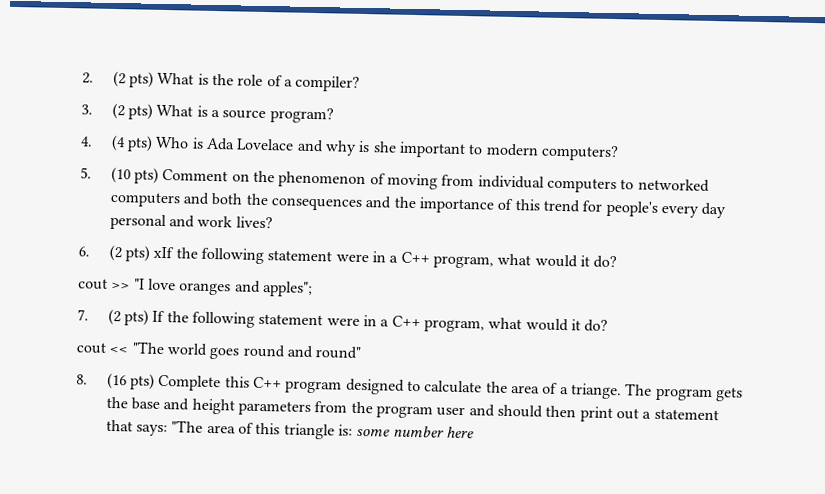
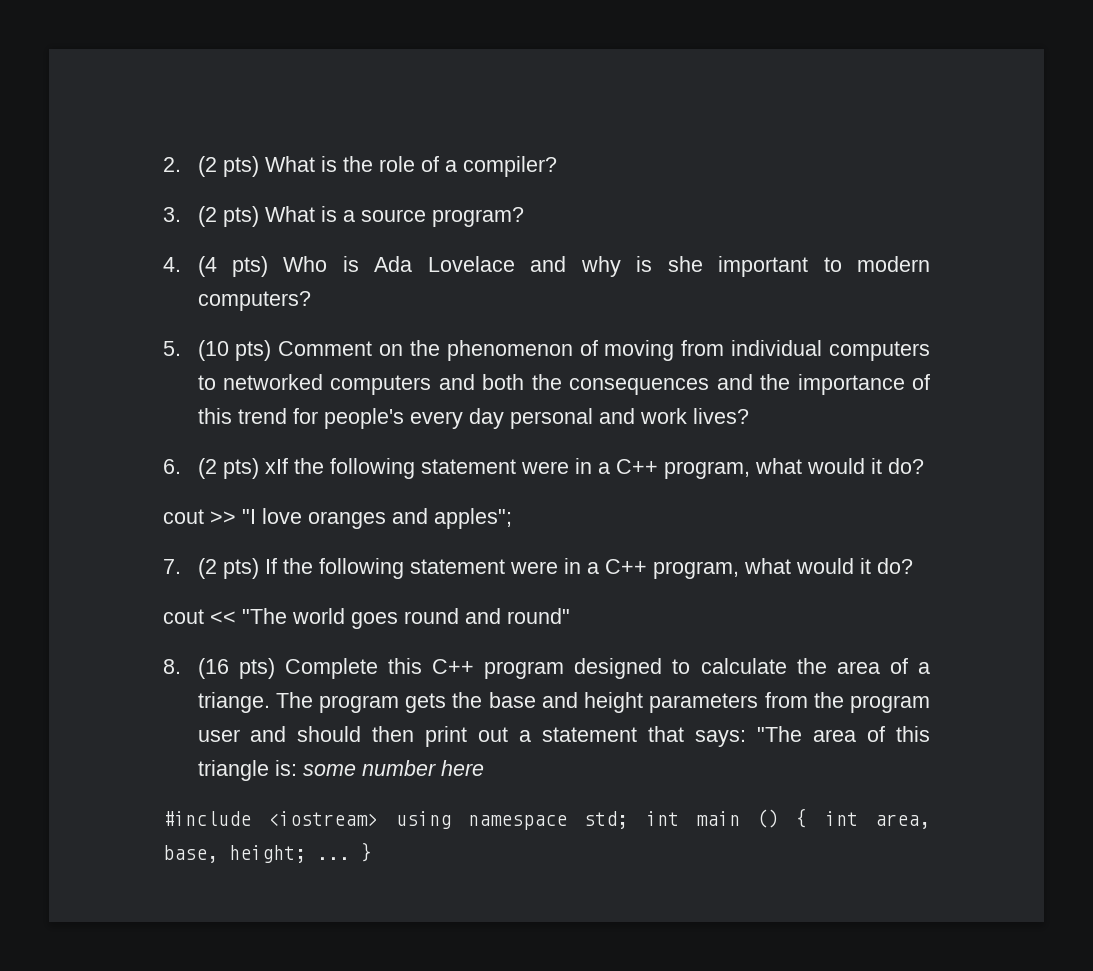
+ #include <iostream> using namespace std; int main () { int area, base, height; ... }

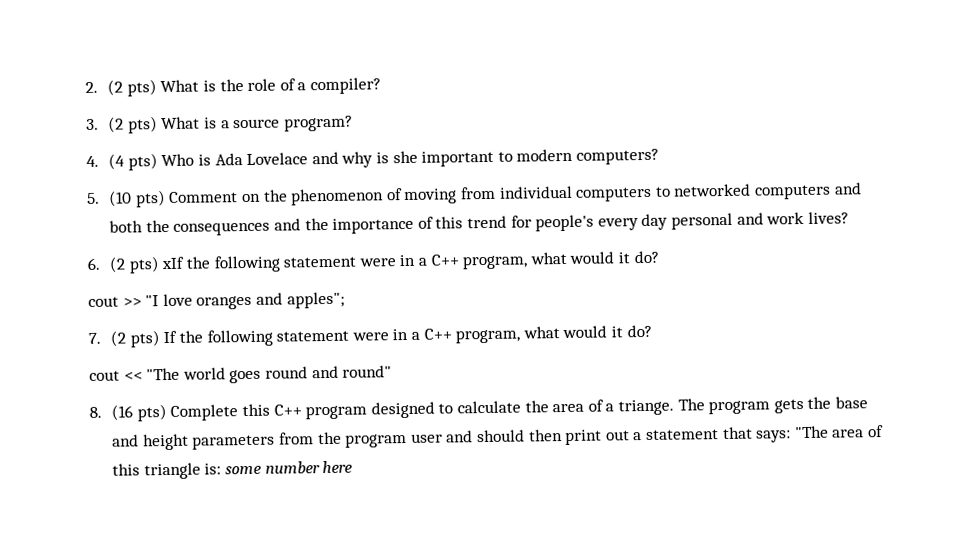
- #include <iostream> using namespace std; int main () { int area, base, height; ... }

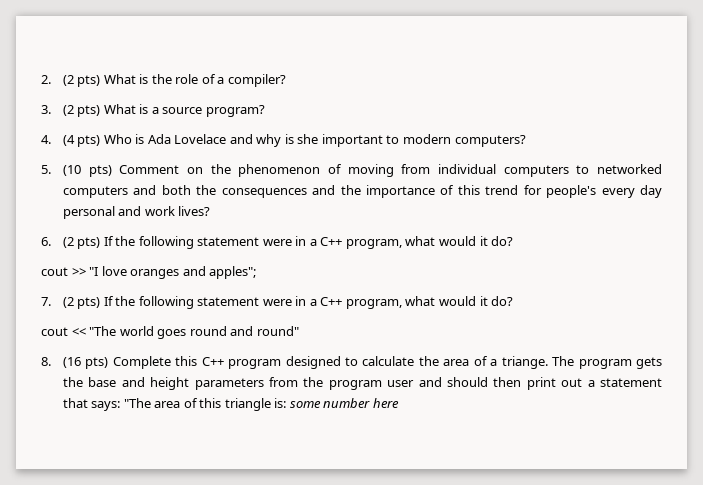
- 6. (2 pts) xIf the following statement were in a C++ program, what would it do?
+ 6. (2 pts) If the following statement were in a C++ program, what would it do?

